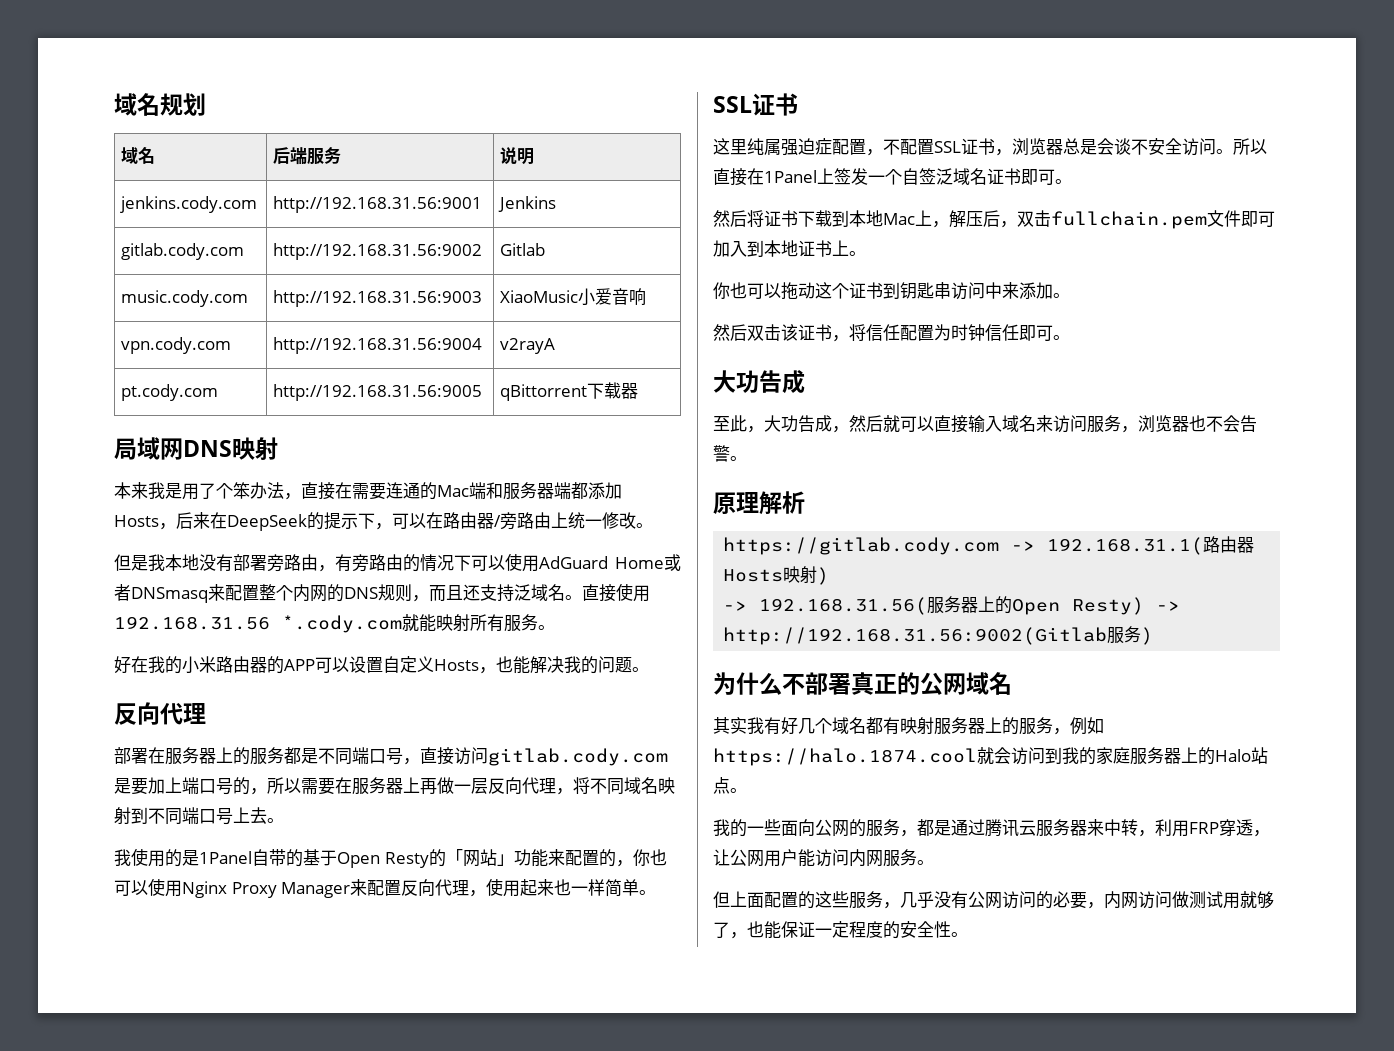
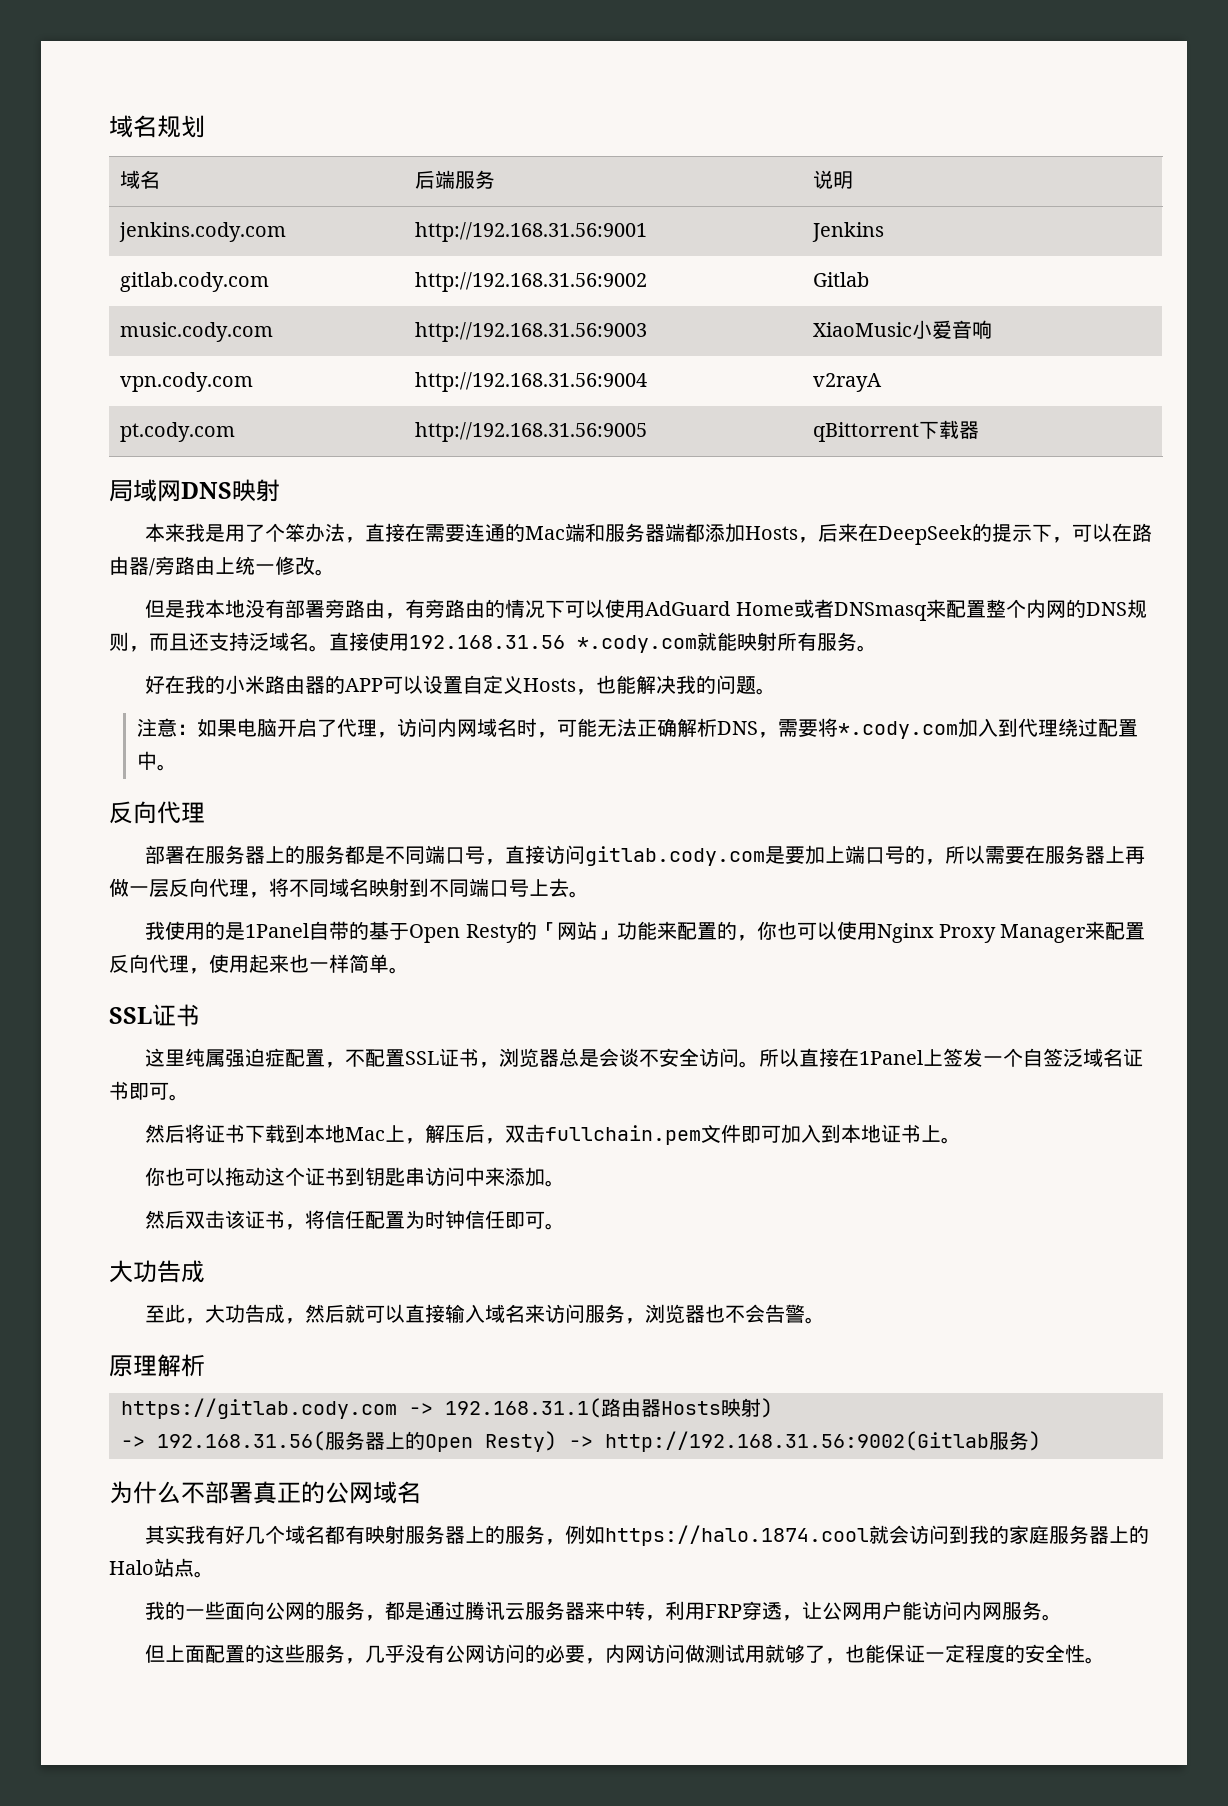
+ 注意：如果电脑开启了代理，访问内网域名时，可能无法正确解析DNS，需要将*.cody.com加入到代理绕过配置中。

